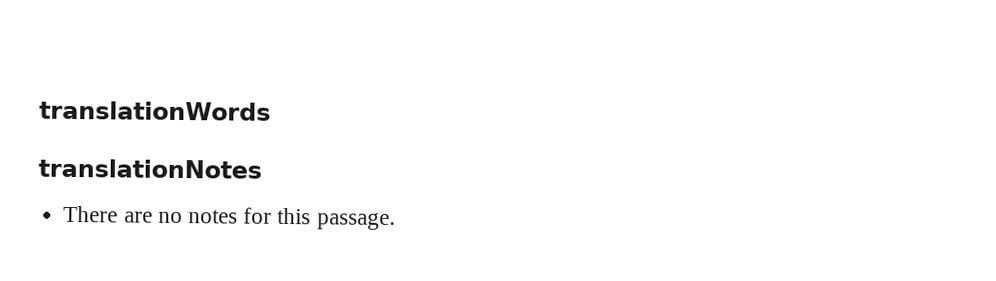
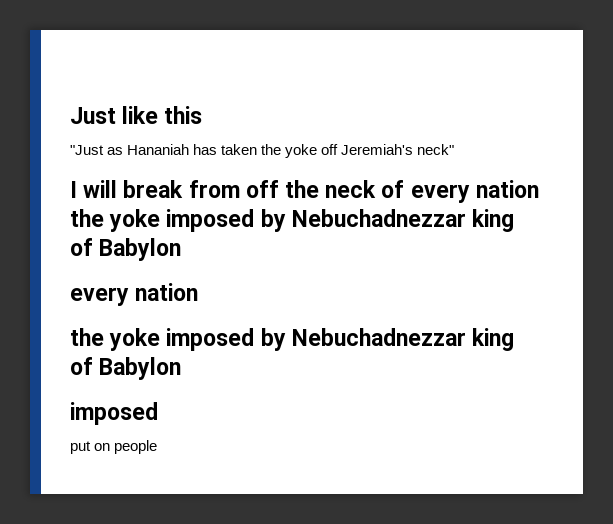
- translationWords
- translationNotes
- There are no notes for this passage.
+ Just like this
+ "Just as Hananiah has taken the yoke off Jeremiah's neck"
+ I will break from off the neck of every nation the yoke imposed by Nebuchadnezzar king of Babylon
+ every nation
+ the yoke imposed by Nebuchadnezzar king of Babylon
+ imposed
+ put on people

